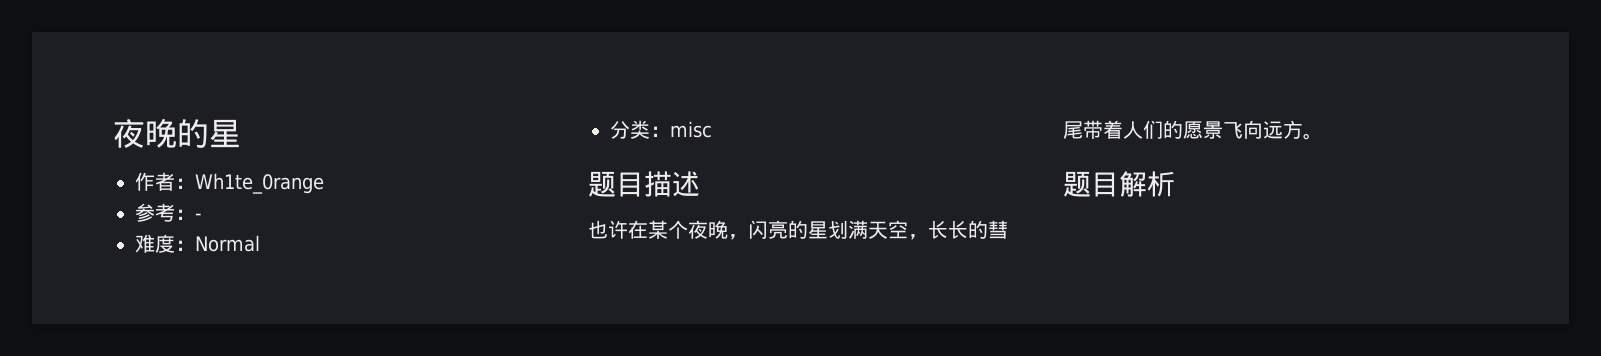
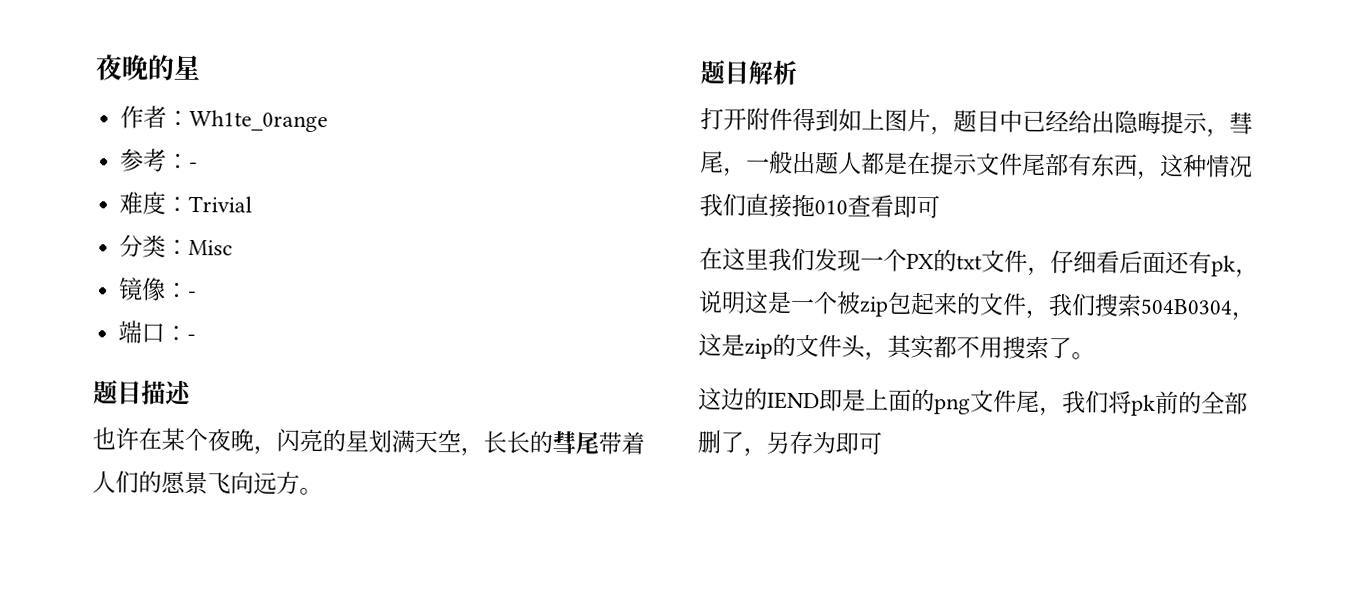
- 难度：Normal
+ 难度：Trivial
- 分类：misc
+ 分类：Misc
+ 镜像：-
+ 端口：-
+ 打开附件得到如上图片，题目中已经给出隐晦提示，彗尾，一般出题人都是在提示文件尾部有东西，这种情况我们直接拖010查看即可
+ 在这里我们发现一个PX的txt文件，仔细看后面还有pk，说明这是一个被zip包起来的文件，我们搜索504B0304，这是zip的文件头，其实都不用搜索了。
+ 这边的IEND即是上面的png文件尾，我们将pk前的全部删了，另存为即可

